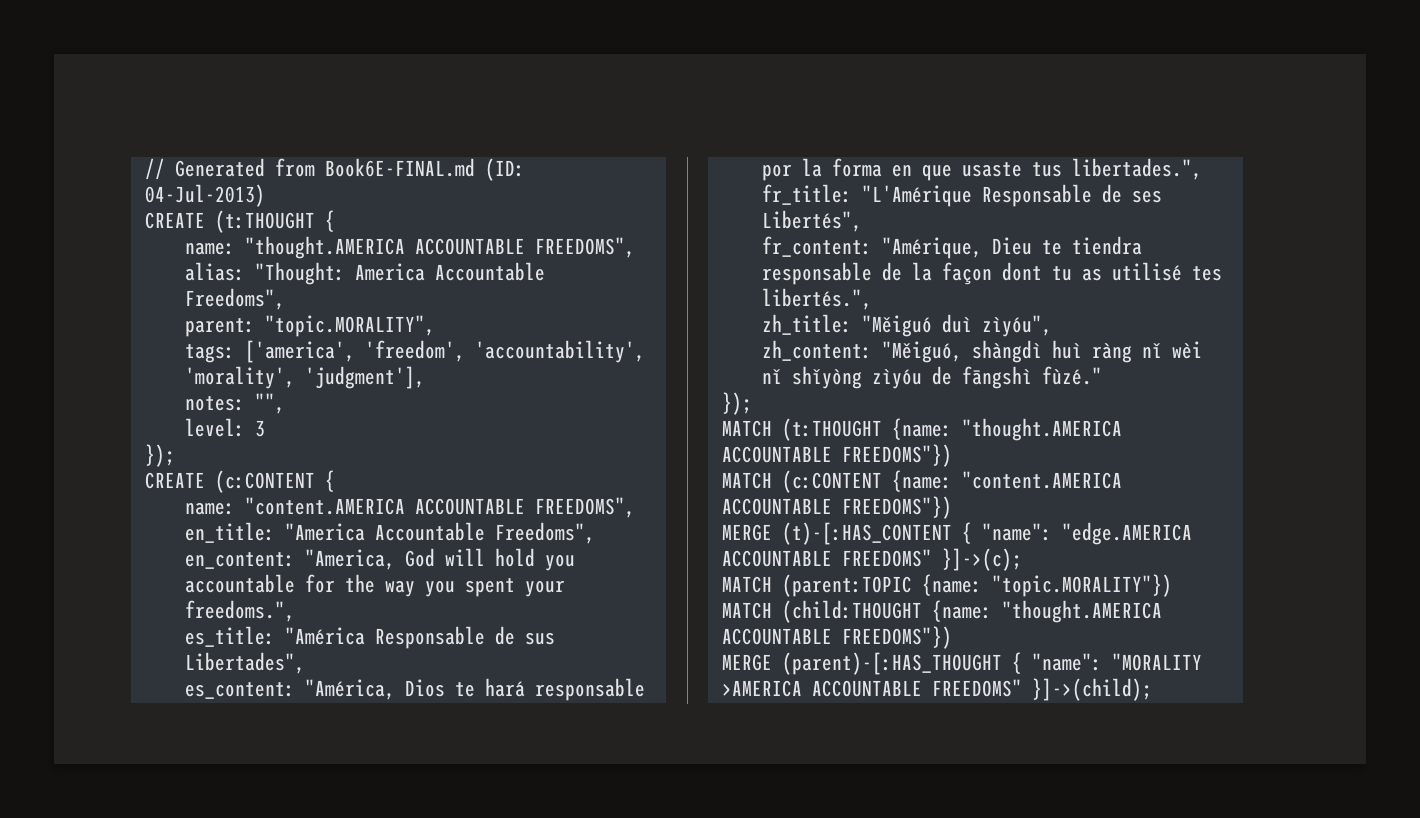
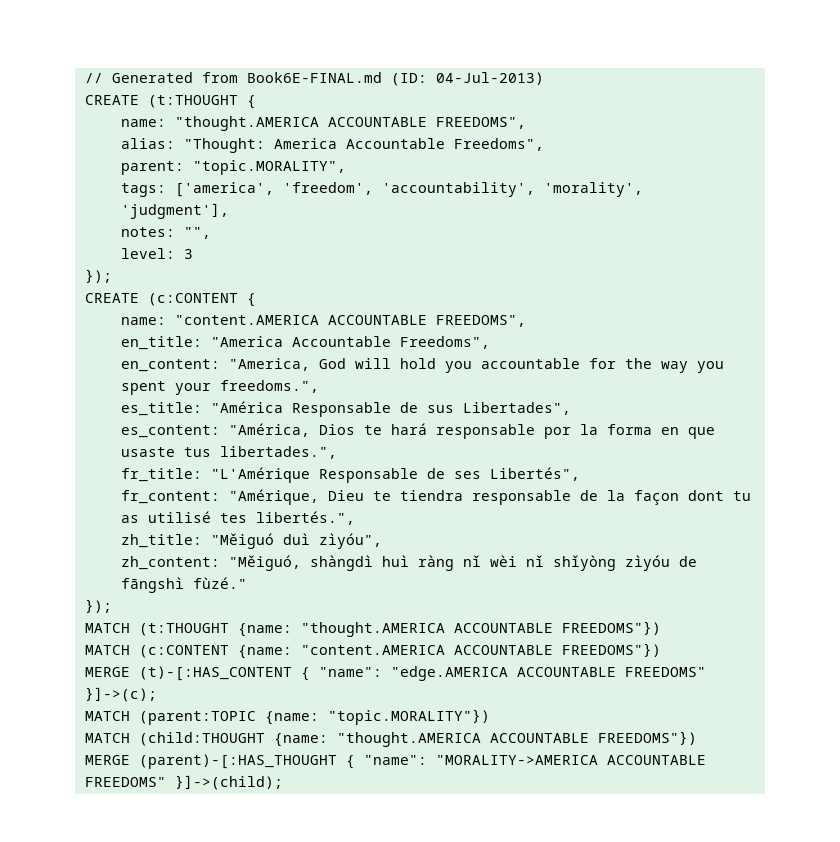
- MERGE (parent)-[:HAS_THOUGHT { "name": "MORALITY >AMERICA ACCOUNTABLE FREEDOMS" }]->(child);
+ MERGE (parent)-[:HAS_THOUGHT { "name": "MORALITY->AMERICA ACCOUNTABLE FREEDOMS" }]->(child);

